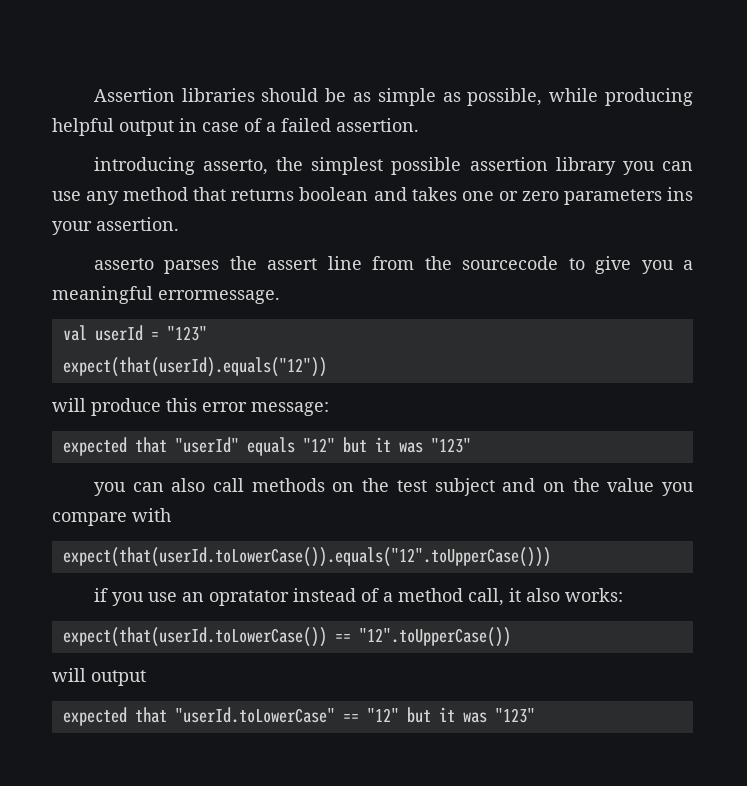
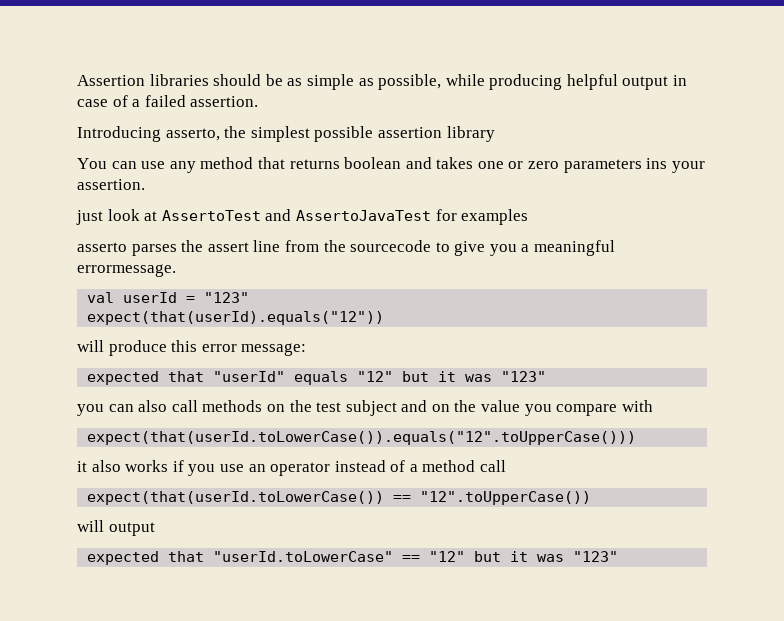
- introducing asserto, the simplest possible assertion library you can use any method that returns boolean and takes one or zero parameters ins your assertion.
+ Introducing asserto, the simplest possible assertion library
+ You can use any method that returns boolean and takes one or zero parameters ins your assertion.
+ just look at AssertoTest and AssertoJavaTest for examples
- if you use an opratator instead of a method call, it also works:
+ it also works if you use an operator instead of a method call

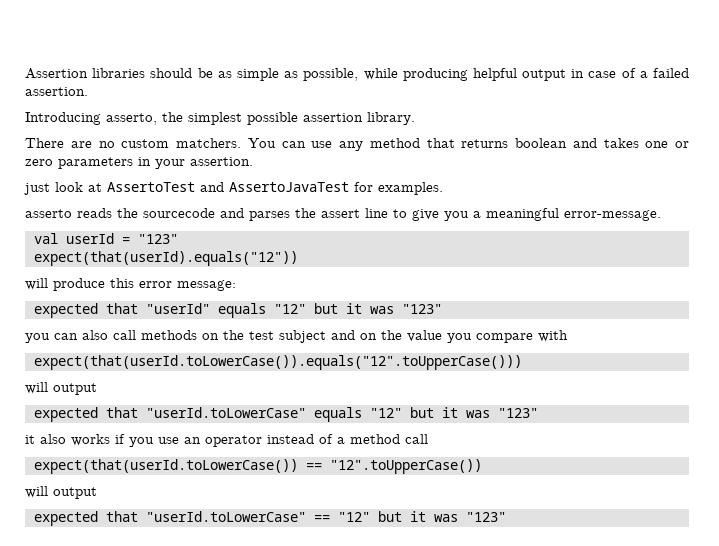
- Introducing asserto, the simplest possible assertion library
- You can use any method that returns boolean and takes one or zero parameters ins your assertion.
+ Introducing asserto, the simplest possible assertion library.
+ There are no custom matchers. You can use any method that returns boolean and takes one or zero parameters in your assertion.
- just look at AssertoTest and AssertoJavaTest for examples
+ just look at AssertoTest and AssertoJavaTest for examples.
- asserto parses the assert line from the sourcecode to give you a meaningful errormessage.
+ asserto reads the sourcecode and parses the assert line to give you a meaningful error-message.
  expect(that(userId.toLowerCase()).equals("12".toUpperCase()))
+ will output
+ expected that "userId.toLowerCase" equals "12" but it was "123"

